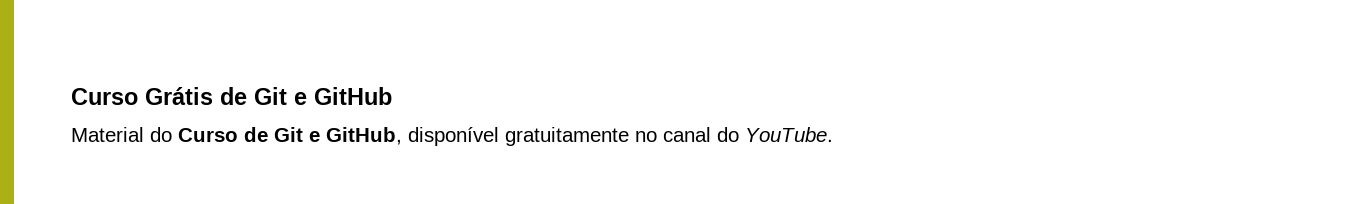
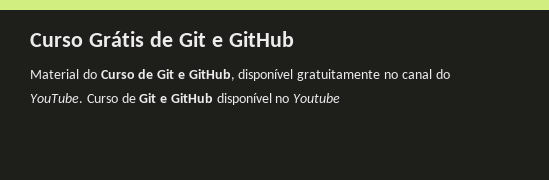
+ Curso de Git e GitHub disponível no Youtube

